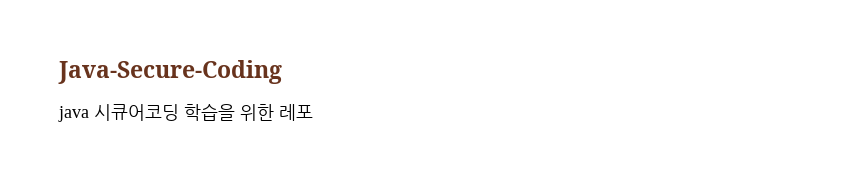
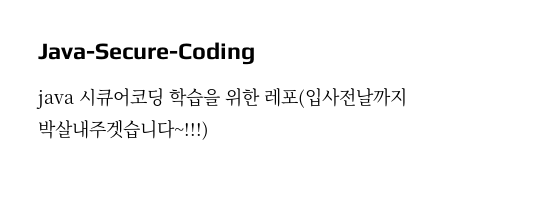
- java 시큐어코딩 학습을 위한 레포
+ java 시큐어코딩 학습을 위한 레포(입사전날까지 박살내주겟습니다~!!!)

